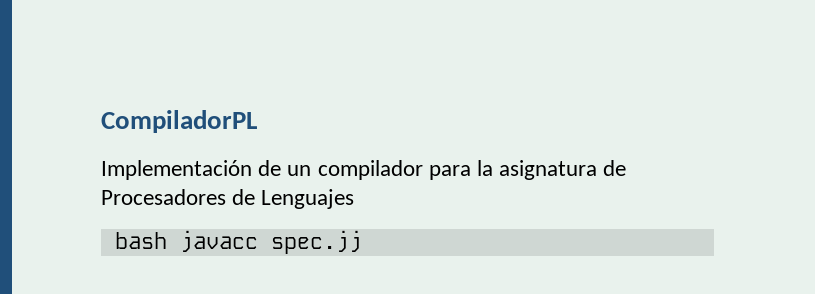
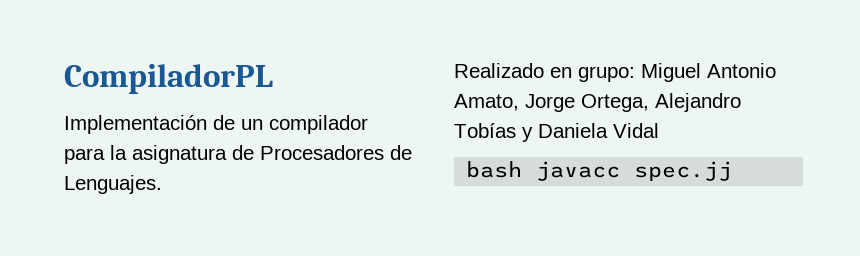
- Implementación de un compilador para la asignatura de Procesadores de Lenguajes
+ Implementación de un compilador para la asignatura de Procesadores de Lenguajes.
+ Realizado en grupo: Miguel Antonio Amato, Jorge Ortega, Alejandro Tobías y Daniela Vidal

